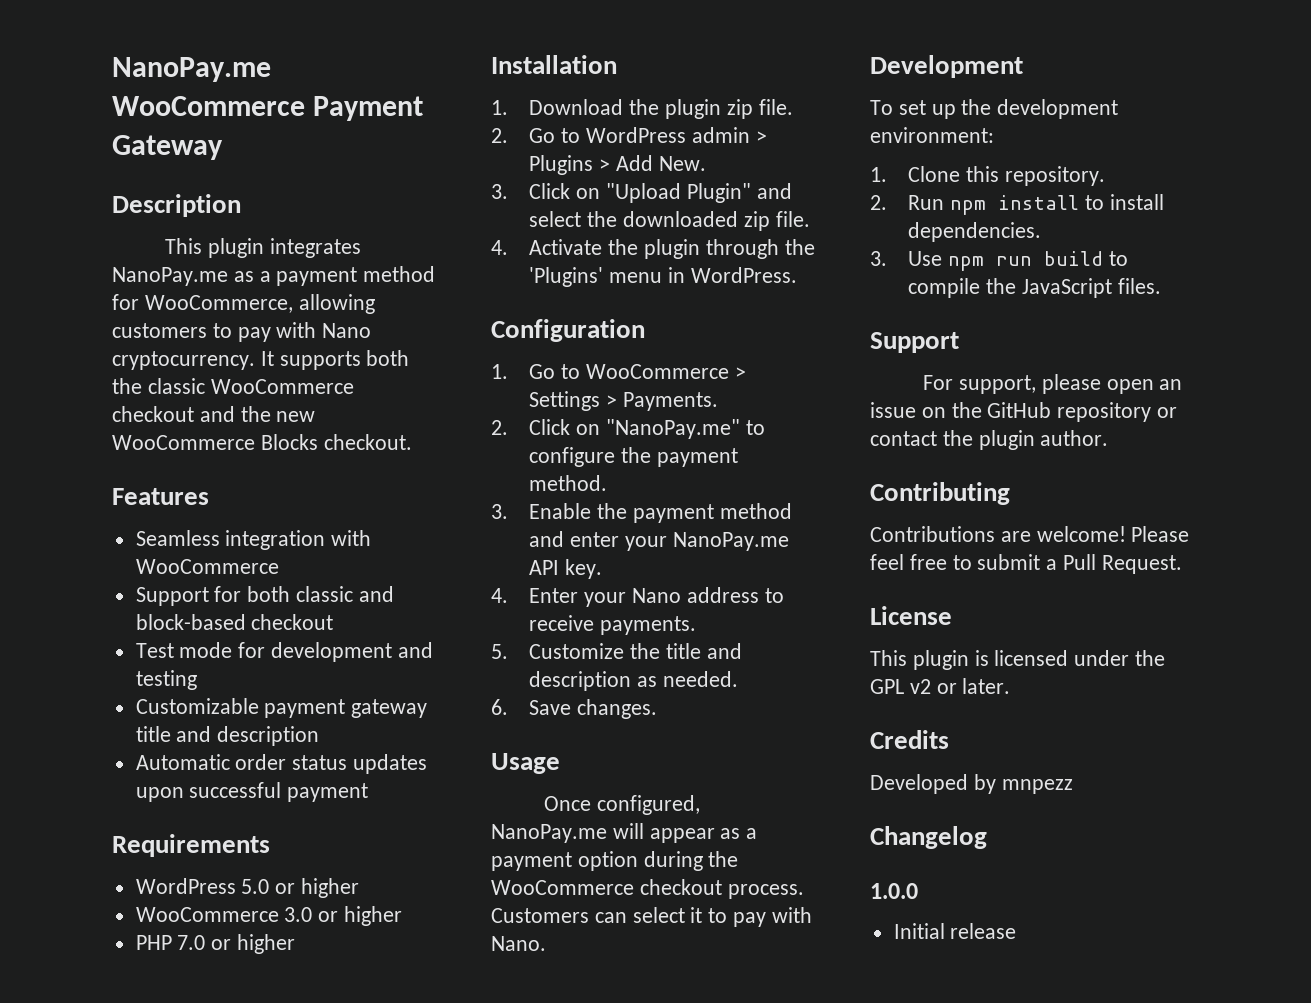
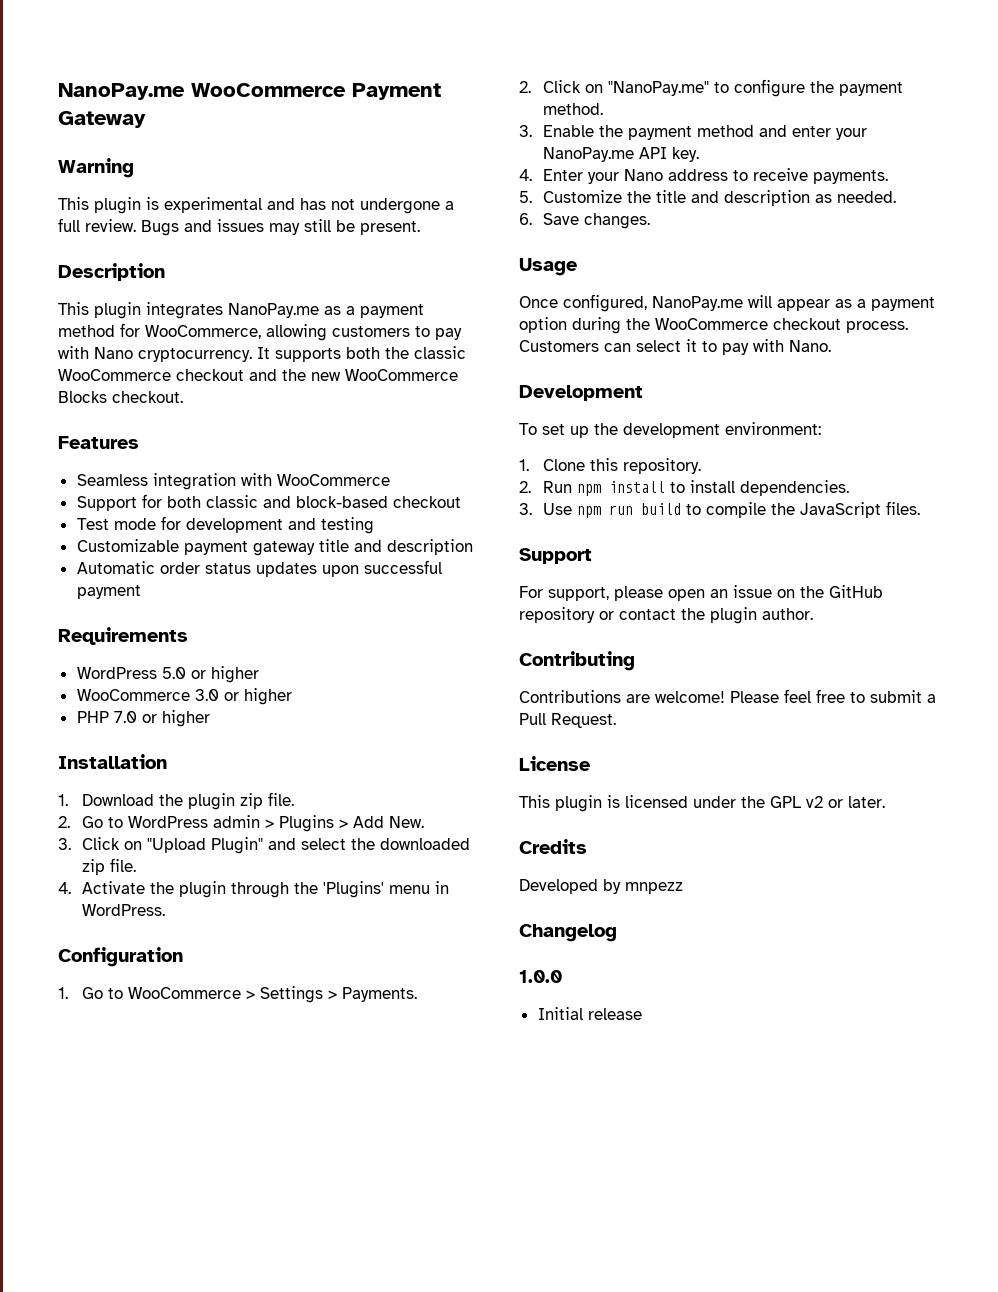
+ Warning
+ This plugin is experimental and has not undergone a full review. Bugs and issues may still be present.

